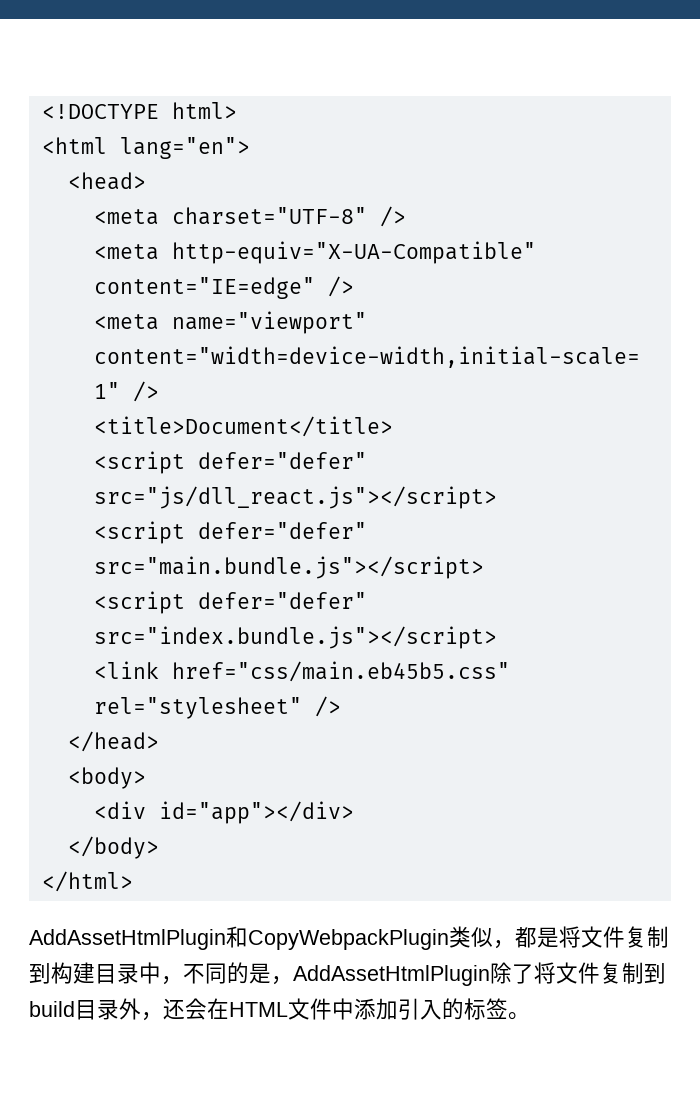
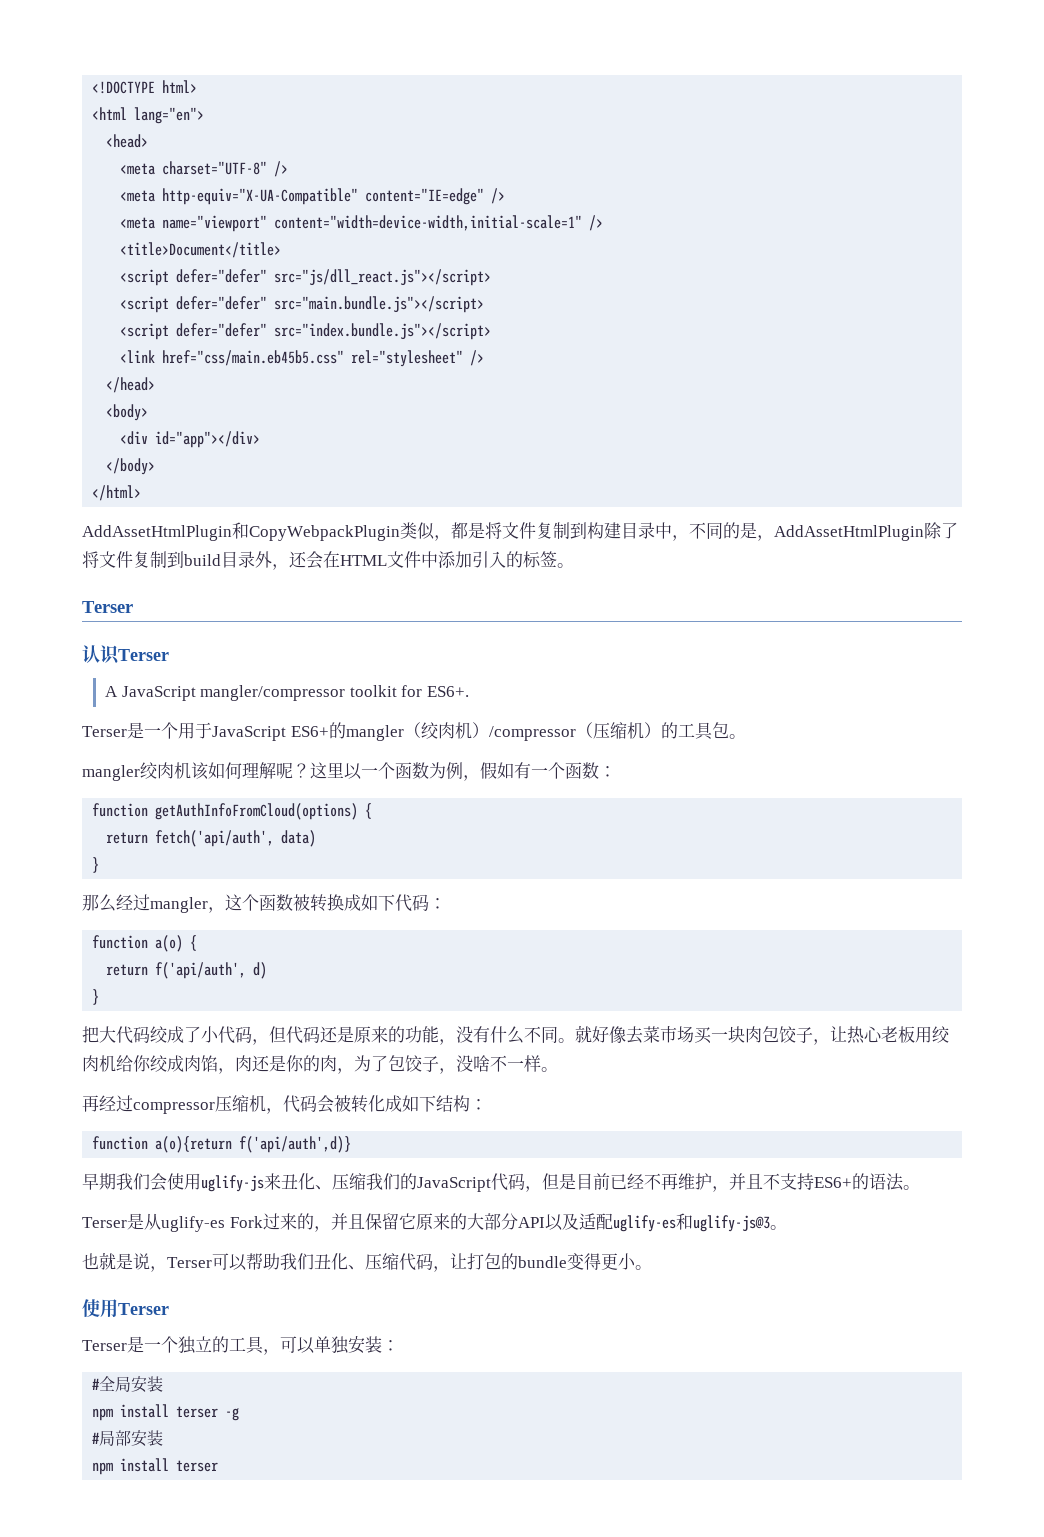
  AddAssetHtmlPlugin和CopyWebpackPlugin类似，都是将文件复制到构建目录中，不同的是，AddAssetHtmlPlugin除了将文件复制到build目录外，还会在HTML文件中添加引入的标签。
+ Terser
+ 认识Terser
+ A JavaScript mangler/compressor toolkit for ES6+.
+ Terser是一个用于JavaScript ES6+的mangler（绞肉机）/compressor（压缩机）的工具包。
+ mangler绞肉机该如何理解呢？这里以一个函数为例，假如有一个函数：
+ function getAuthInfoFromCloud(options) {
+ return fetch('api/auth', data)
+ }
+ 那么经过mangler，这个函数被转换成如下代码：
+ function a(o) {
+ return f('api/auth', d)
+ }
+ 把大代码绞成了小代码，但代码还是原来的功能，没有什么不同。就好像去菜市场买一块肉包饺子，让热心老板用绞肉机给你绞成肉馅，肉还是你的肉，为了包饺子，没啥不一样。
+ 再经过compressor压缩机，代码会被转化成如下结构：
+ function a(o){return f('api/auth',d)}
+ 早期我们会使用uglify-js来丑化、压缩我们的JavaScript代码，但是目前已经不再维护，并且不支持ES6+的语法。
+ Terser是从uglify-es Fork过来的，并且保留它原来的大部分API以及适配uglify-es和uglify-js@3。
+ 也就是说，Terser可以帮助我们丑化、压缩代码，让打包的bundle变得更小。
+ 使用Terser
+ Terser是一个独立的工具，可以单独安装：
+ #全局安装
+ npm install terser -g
+ #局部安装
+ npm install terser

